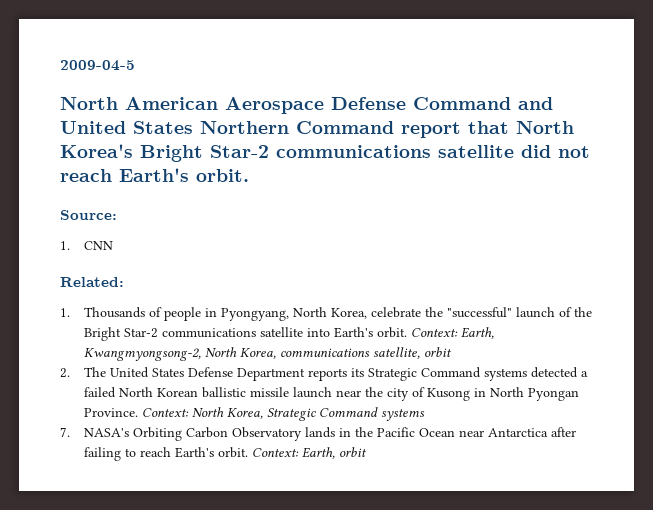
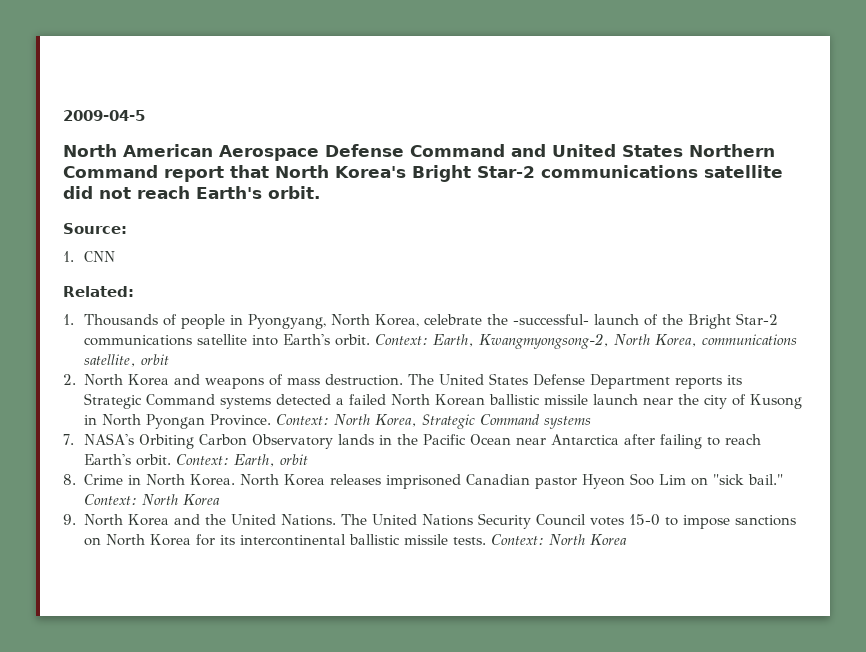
- 1. Thousands of people in Pyongyang, North Korea, celebrate the "successful" launch of the Bright Star-2 communications satellite into Earth's orbit.
+ 1. Thousands of people in Pyongyang, North Korea, celebrate the -successful- launch of the Bright Star-2 communications satellite into Earth's orbit.
- 2. The United States Defense Department reports its Strategic Command systems detected a failed North Korean ballistic missile launch near the city of Kusong in North Pyongan Province.
+ 2. North Korea and weapons of mass destruction. The United States Defense Department reports its Strategic Command systems detected a failed North Korean ballistic missile launch near the city of Kusong in North Pyongan Province.
+ 8. Crime in North Korea. North Korea releases imprisoned Canadian pastor Hyeon Soo Lim on "sick bail." Context: North Korea
+ 9. North Korea and the United Nations. The United Nations Security Council votes 15-0 to impose sanctions on North Korea for its intercontinental ballistic missile tests. Context: North Korea

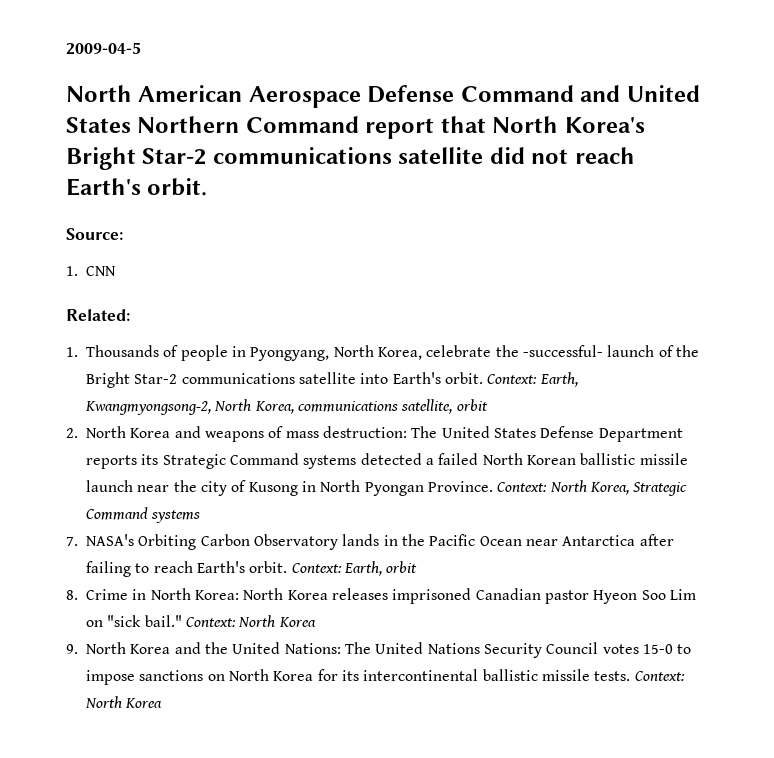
- 2. North Korea and weapons of mass destruction. The United States Defense Department reports its Strategic Command systems detected a failed North Korean ballistic missile launch near the city of Kusong in North Pyongan Province.
+ 2. North Korea and weapons of mass destruction: The United States Defense Department reports its Strategic Command systems detected a failed North Korean ballistic missile launch near the city of Kusong in North Pyongan Province.
- 8. Crime in North Korea. North Korea releases imprisoned Canadian pastor Hyeon Soo Lim on "sick bail."
+ 8. Crime in North Korea: North Korea releases imprisoned Canadian pastor Hyeon Soo Lim on "sick bail."
- 9. North Korea and the United Nations. The United Nations Security Council votes 15-0 to impose sanctions on North Korea for its intercontinental ballistic missile tests.
+ 9. North Korea and the United Nations: The United Nations Security Council votes 15-0 to impose sanctions on North Korea for its intercontinental ballistic missile tests.

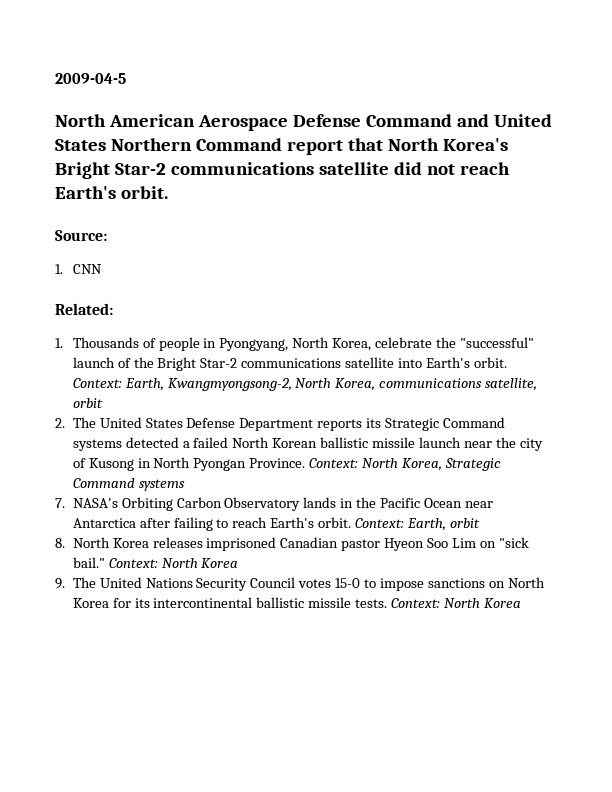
- 1. Thousands of people in Pyongyang, North Korea, celebrate the -successful- launch of the Bright Star-2 communications satellite into Earth's orbit.
+ 1. Thousands of people in Pyongyang, North Korea, celebrate the "successful" launch of the Bright Star-2 communications satellite into Earth's orbit.
- 2. North Korea and weapons of mass destruction: The United States Defense Department reports its Strategic Command systems detected a failed North Korean ballistic missile launch near the city of Kusong in North Pyongan Province.
+ 2. The United States Defense Department reports its Strategic Command systems detected a failed North Korean ballistic missile launch near the city of Kusong in North Pyongan Province.
- 8. Crime in North Korea: North Korea releases imprisoned Canadian pastor Hyeon Soo Lim on "sick bail."
+ 8. North Korea releases imprisoned Canadian pastor Hyeon Soo Lim on "sick bail."
- 9. North Korea and the United Nations: The United Nations Security Council votes 15-0 to impose sanctions on North Korea for its intercontinental ballistic missile tests.
+ 9. The United Nations Security Council votes 15-0 to impose sanctions on North Korea for its intercontinental ballistic missile tests.

